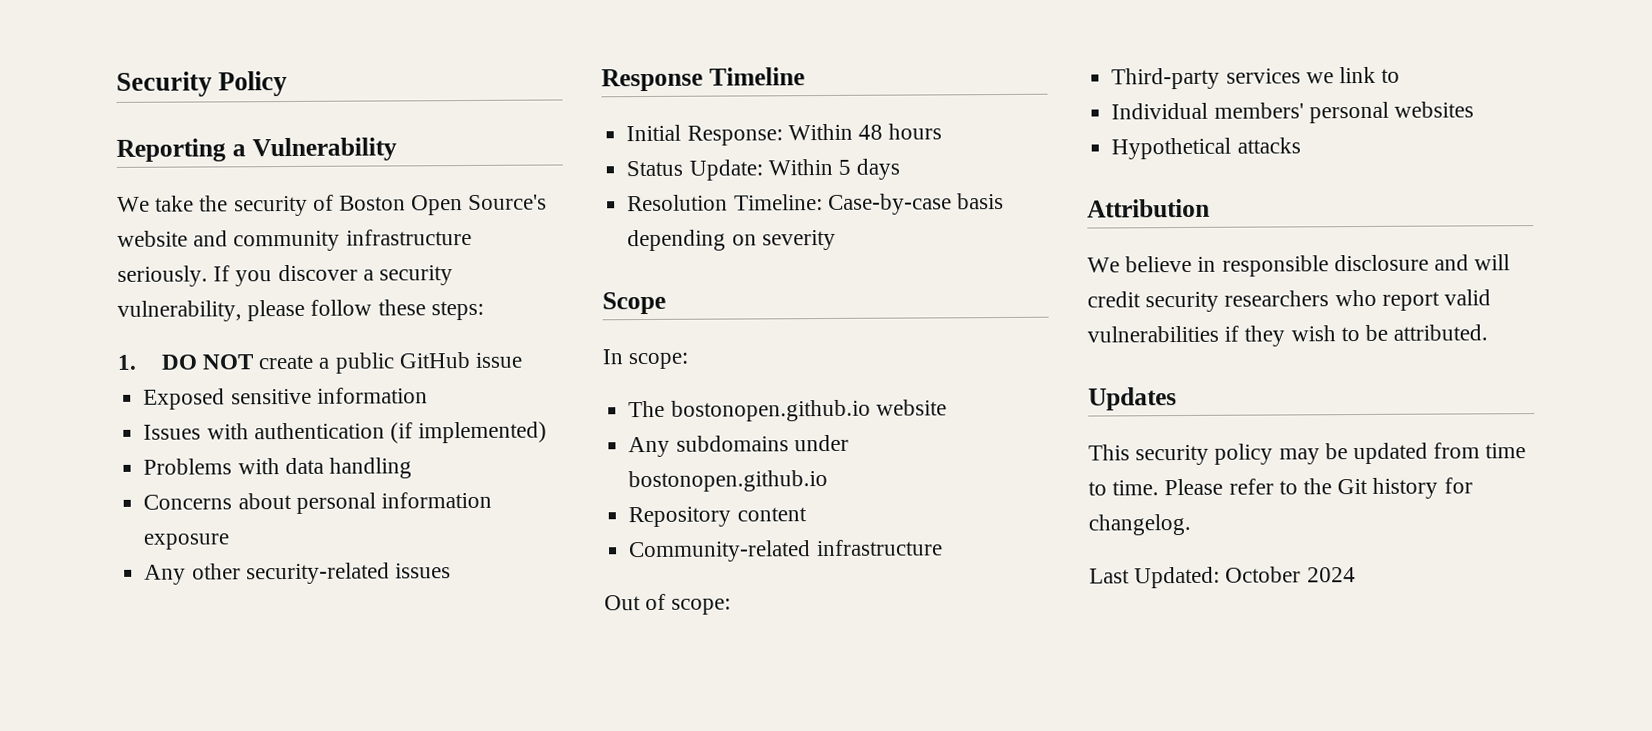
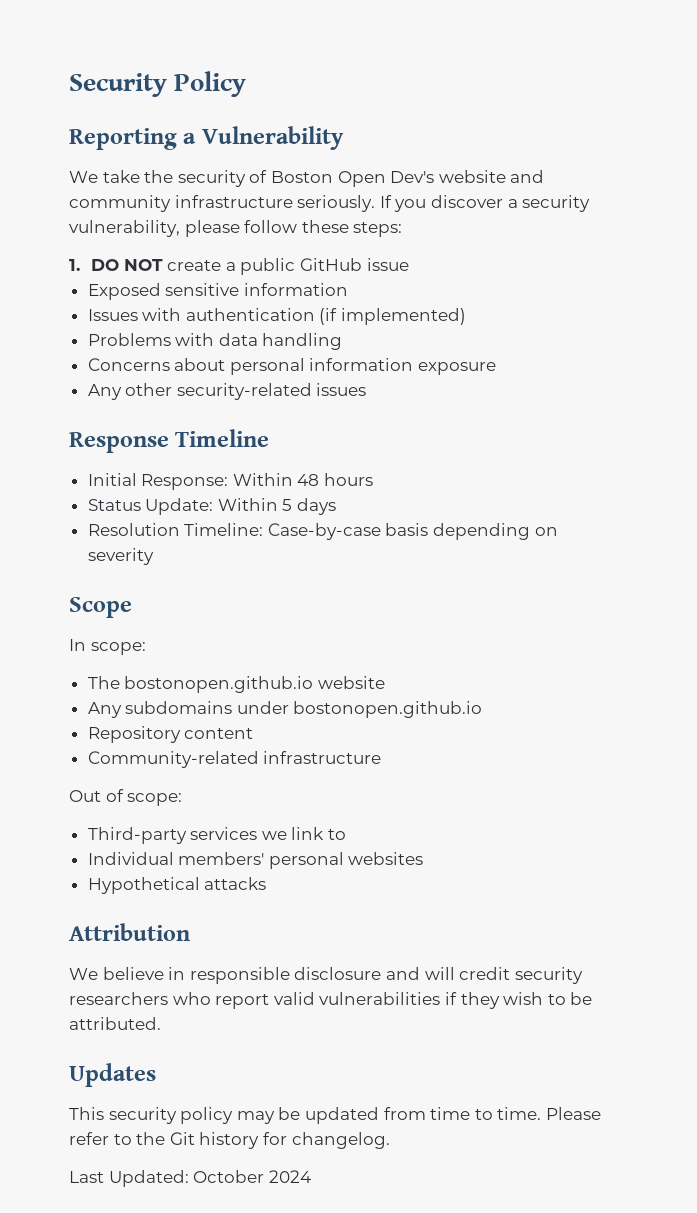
- We take the security of Boston Open Source's website and community infrastructure seriously.
+ We take the security of Boston Open Dev's website and community infrastructure seriously.

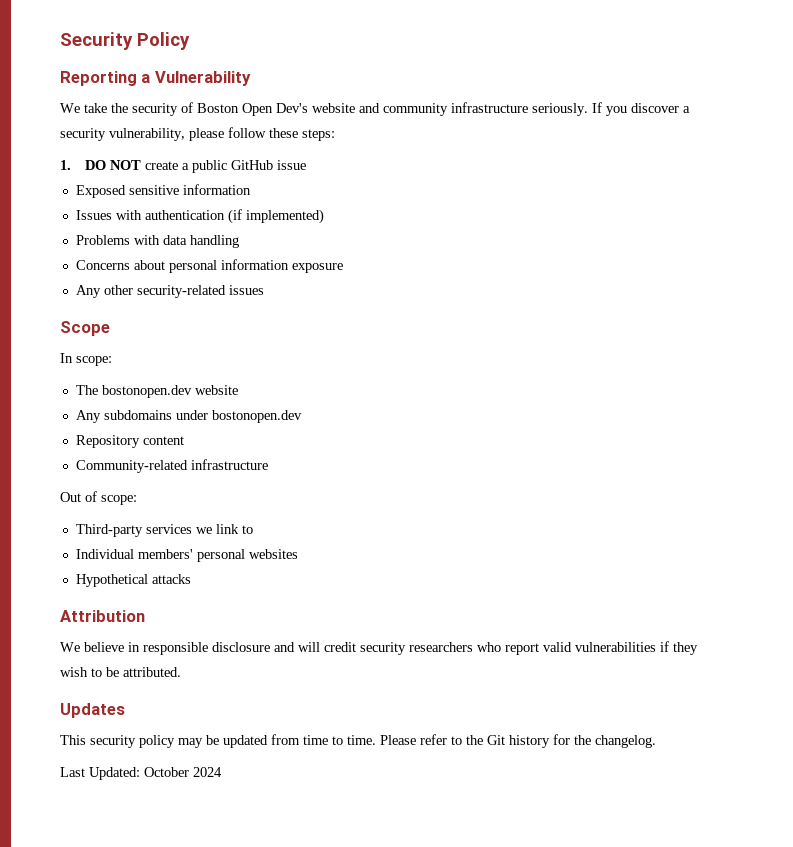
- Response Timeline
- Initial Response: Within 48 hours
- Status Update: Within 5 days
- Resolution Timeline: Case-by-case basis depending on severity
- The bostonopen.github.io website
+ The bostonopen.dev website
- Any subdomains under bostonopen.github.io
+ Any subdomains under bostonopen.dev
- Please refer to the Git history for changelog.
+ Please refer to the Git history for the changelog.

